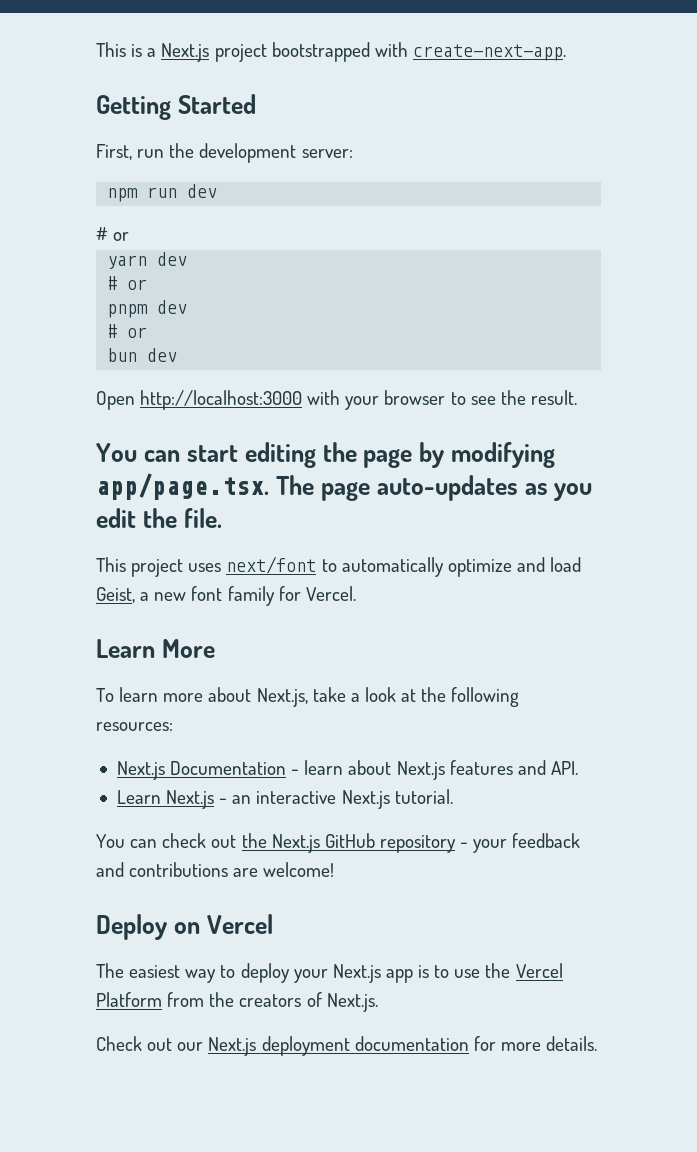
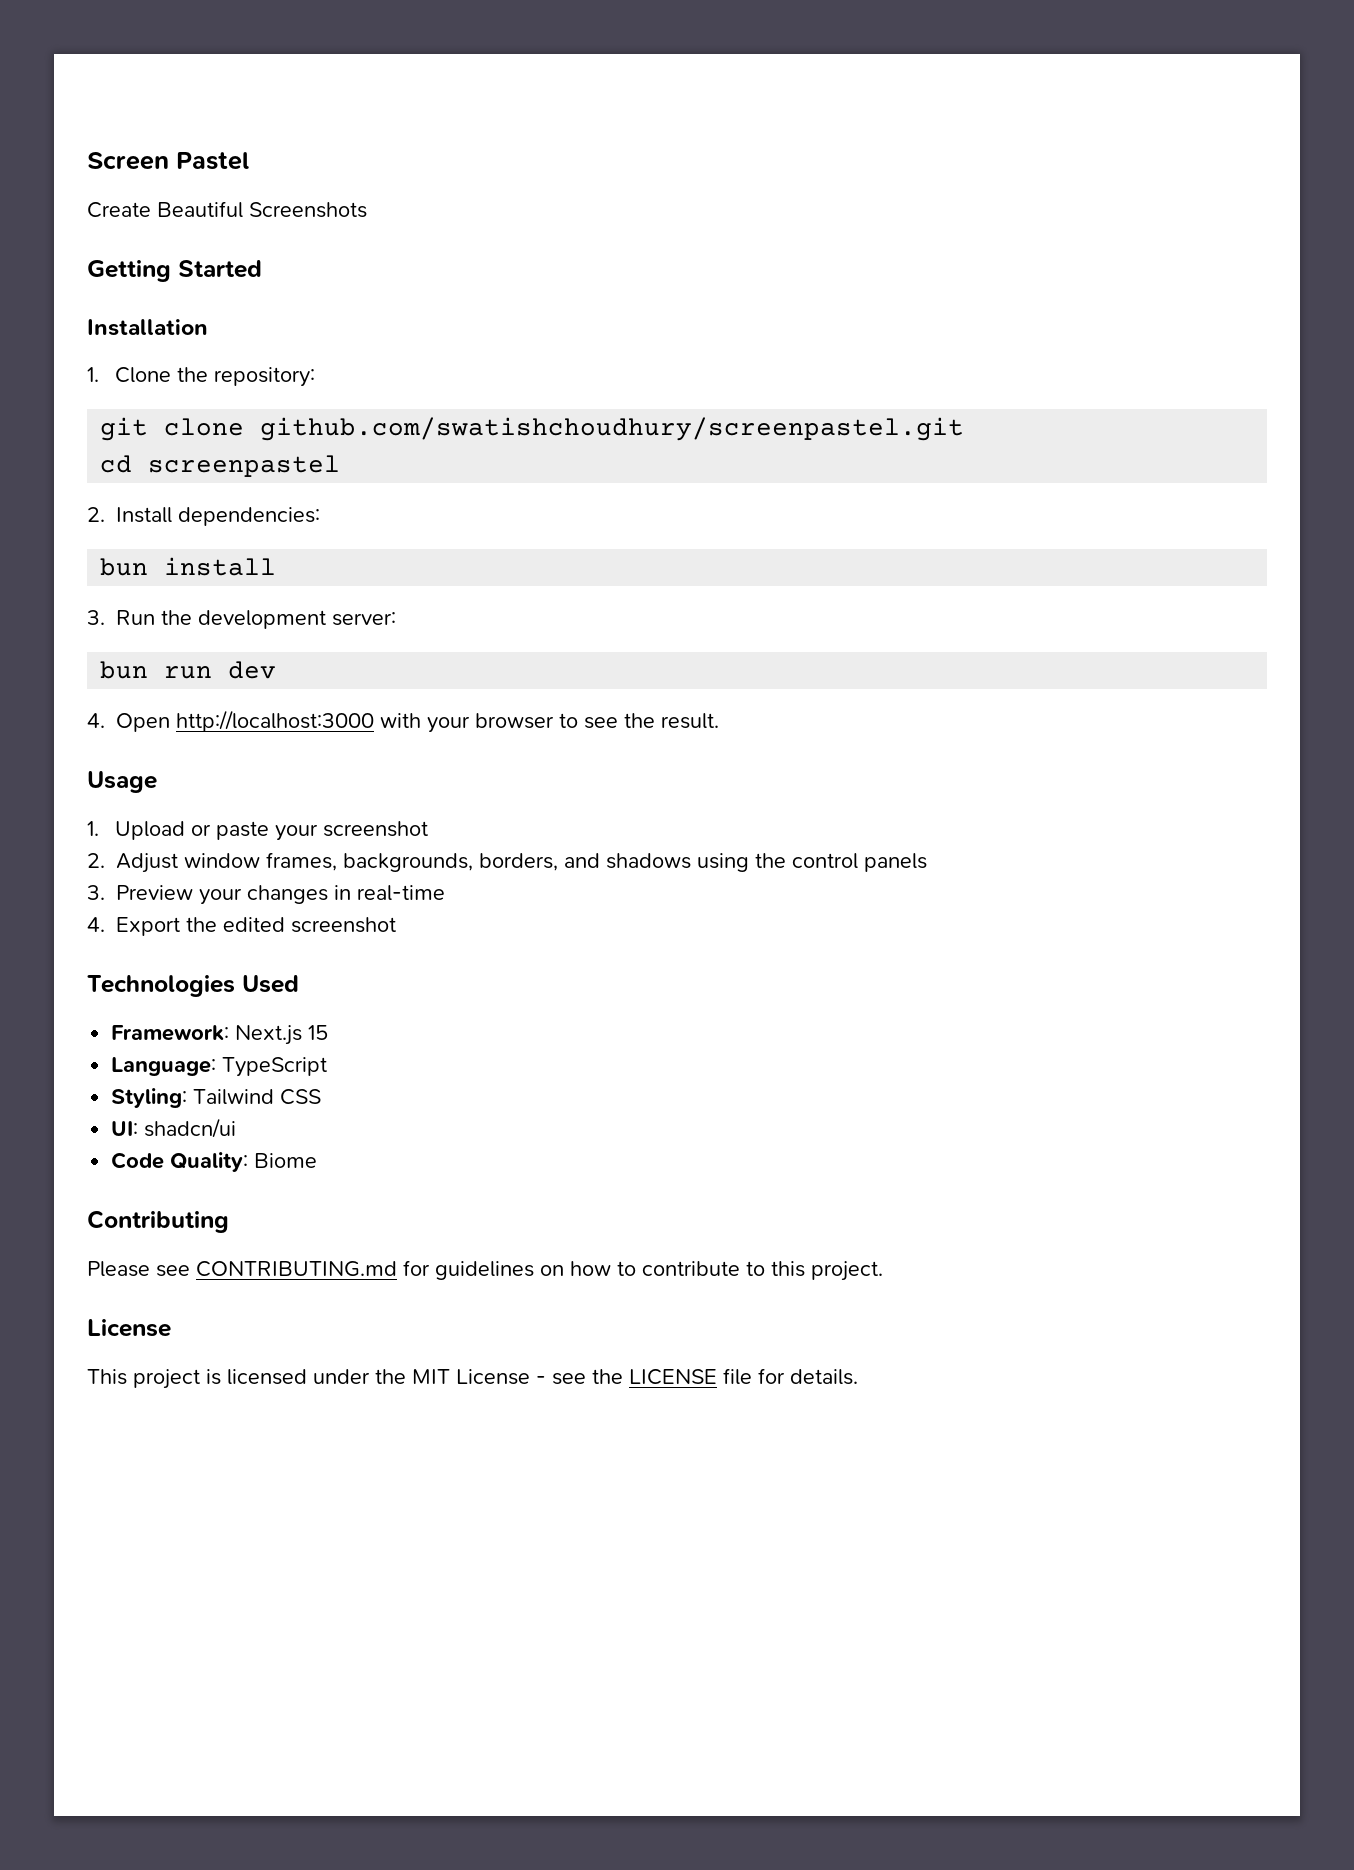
- This is a Next.js project bootstrapped with create-next-app.
+ Screen Pastel
+ Create Beautiful Screenshots
  Getting Started
- First, run the development server:
+ Installation
+ 1. Clone the repository:
+ git clone github.com/swatishchoudhury/screenpastel.git
+ cd screenpastel
+ 2. Install dependencies:
+ bun install
+ 3. Run the development server:
- npm run dev
- # or
- yarn dev
- # or
- pnpm dev
- # or
- bun dev
- Open http://localhost:3000 with your browser to see the result.
+ bun run dev
+ 4. Open http://localhost:3000 with your browser to see the result.
- You can start editing the page by modifying app/page.tsx. The page auto-updates as you edit the file.
- This project uses next/font to automatically optimize and load Geist, a new font family for Vercel.
- Learn More
- To learn more about Next.js, take a look at the following resources:
- Next.js Documentation - learn about Next.js features and API.
- Learn Next.js - an interactive Next.js tutorial.
- You can check out the Next.js GitHub repository - your feedback and contributions are welcome!
- Deploy on Vercel
- The easiest way to deploy your Next.js app is to use the Vercel Platform from the creators of Next.js.
- Check out our Next.js deployment documentation for more details.
+ Usage
+ 1. Upload or paste your screenshot
+ 2. Adjust window frames, backgrounds, borders, and shadows using the control panels
+ 3. Preview your changes in real-time
+ 4. Export the edited screenshot
+ Technologies Used
+ Framework: Next.js 15
+ Language: TypeScript
+ Styling: Tailwind CSS
+ UI: shadcn/ui
+ Code Quality: Biome
+ Contributing
+ Please see CONTRIBUTING.md for guidelines on how to contribute to this project.
+ License
+ This project is licensed under the MIT License - see the LICENSE file for details.

